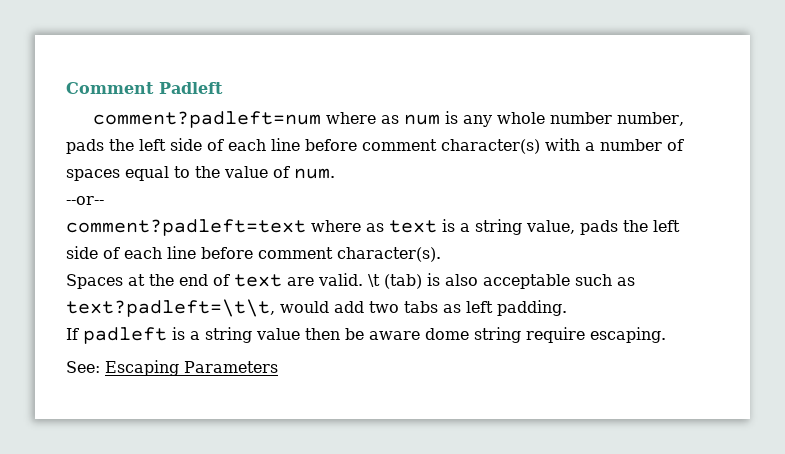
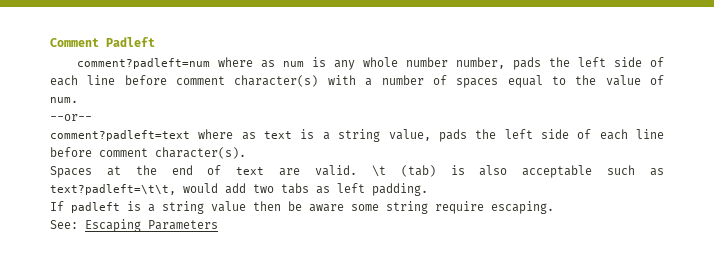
- If padleft is a string value then be aware dome string require escaping.
+ If padleft is a string value then be aware some string require escaping.

